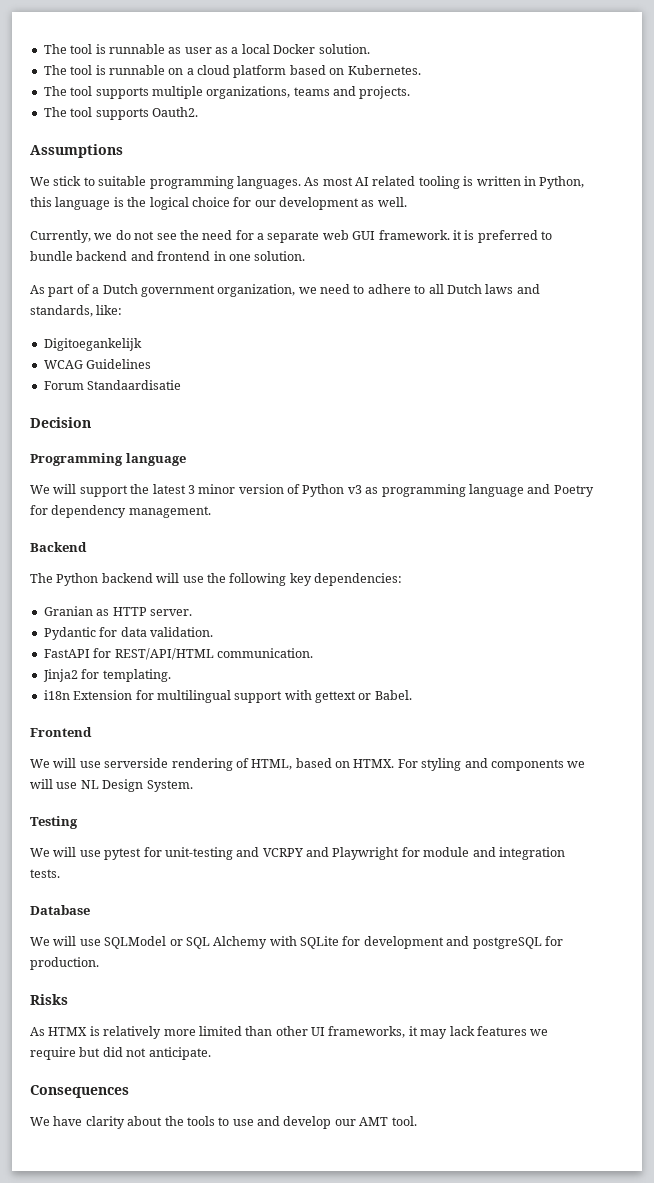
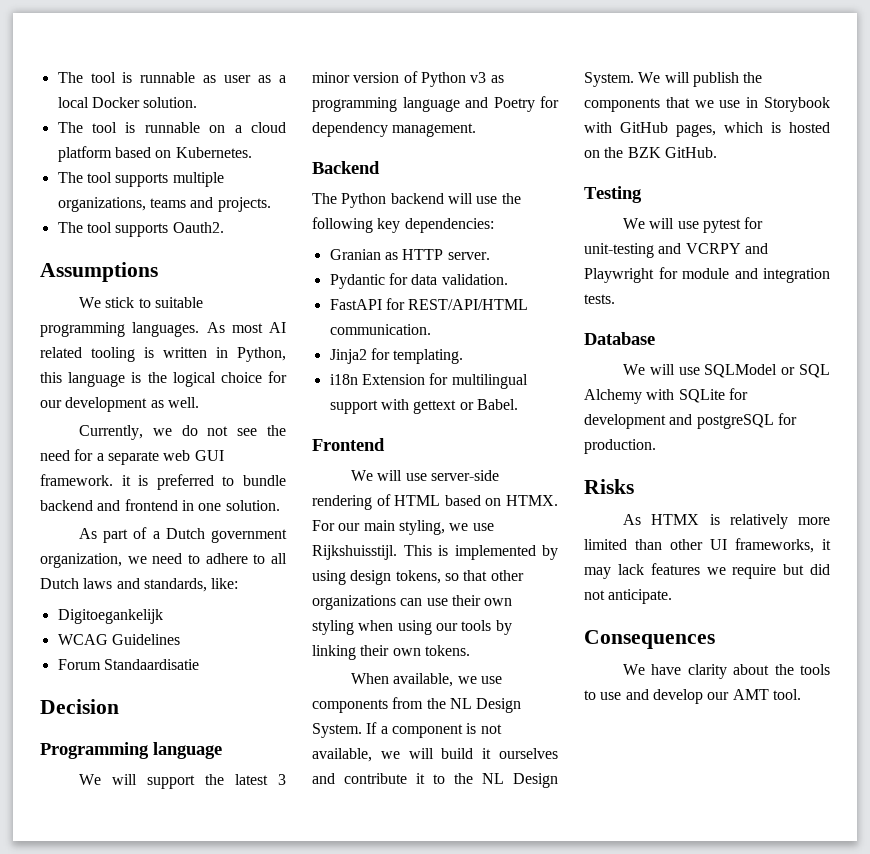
- We will use serverside rendering of HTML, based on HTMX.
+ We will use server-side rendering of HTML based on HTMX.
- For styling and components we will use NL Design System.
+ For our main styling, we use Rijkshuisstijl. This is implemented by using design tokens, so that other organizations can use their own styling when using our tools by linking their own tokens.
+ When available, we use components from the NL Design System. If a component is not available, we will build it ourselves and contribute it to the NL Design System. We will publish the components that we use in Storybook with GitHub pages, which is hosted on the BZK GitHub.

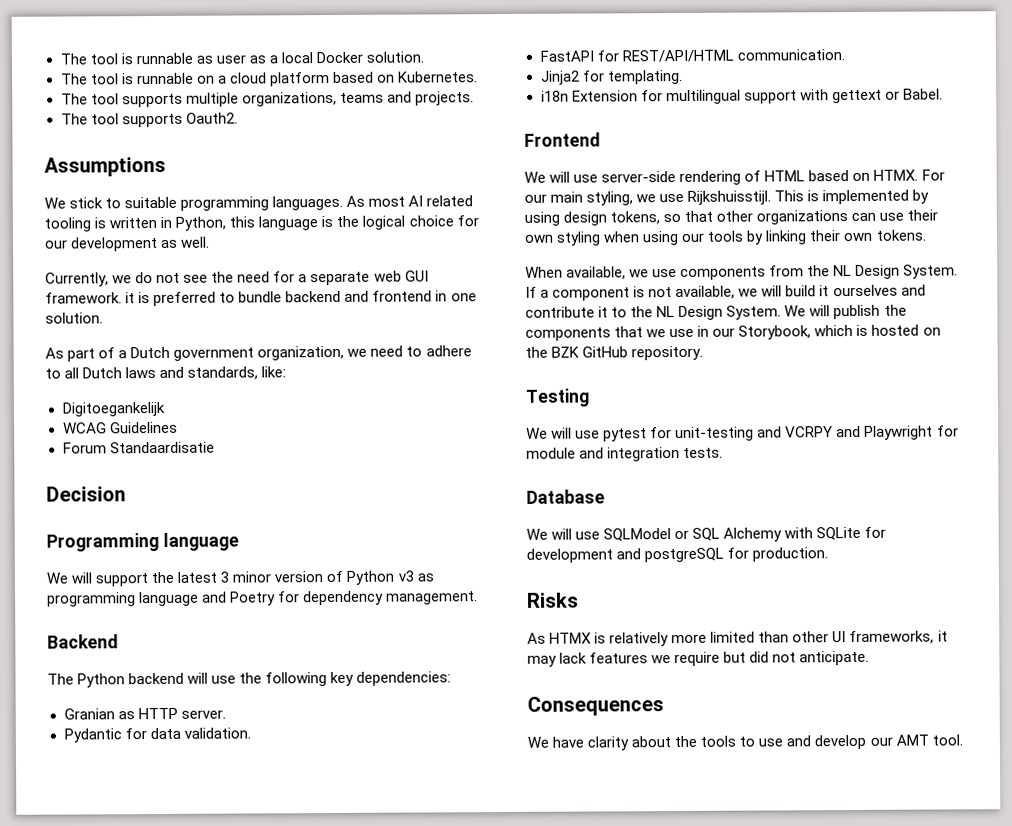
- We will publish the components that we use in Storybook with GitHub pages, which is hosted on the BZK GitHub.
+ We will publish the components that we use in our Storybook, which is hosted on the BZK GitHub repository.

